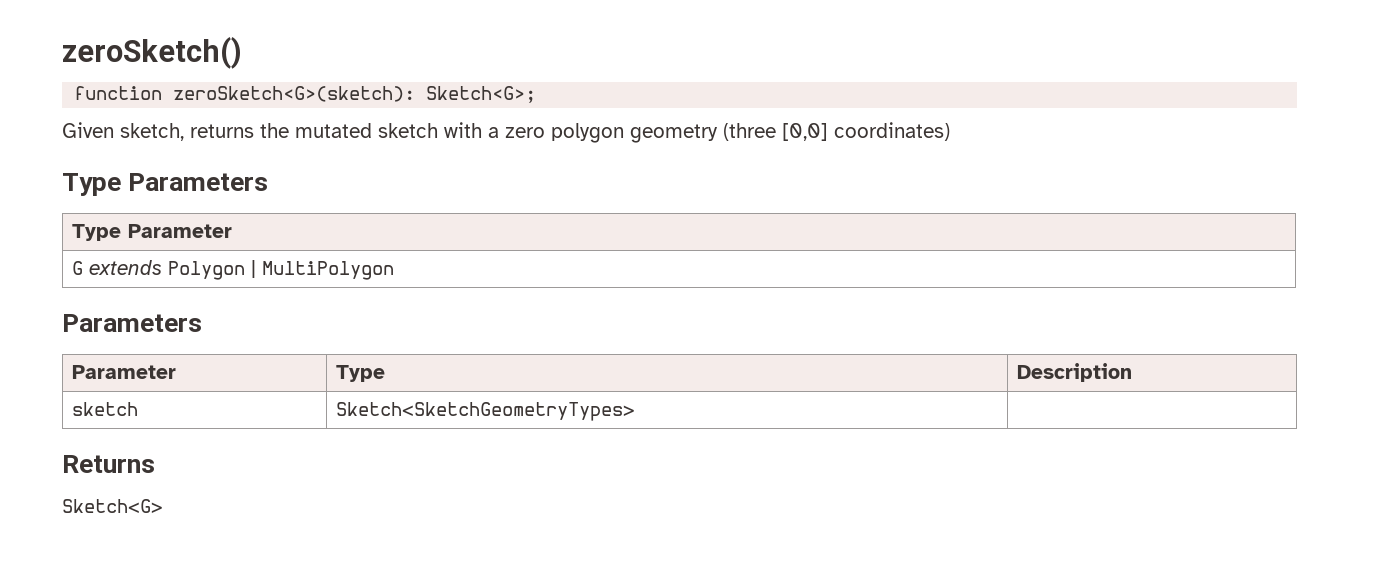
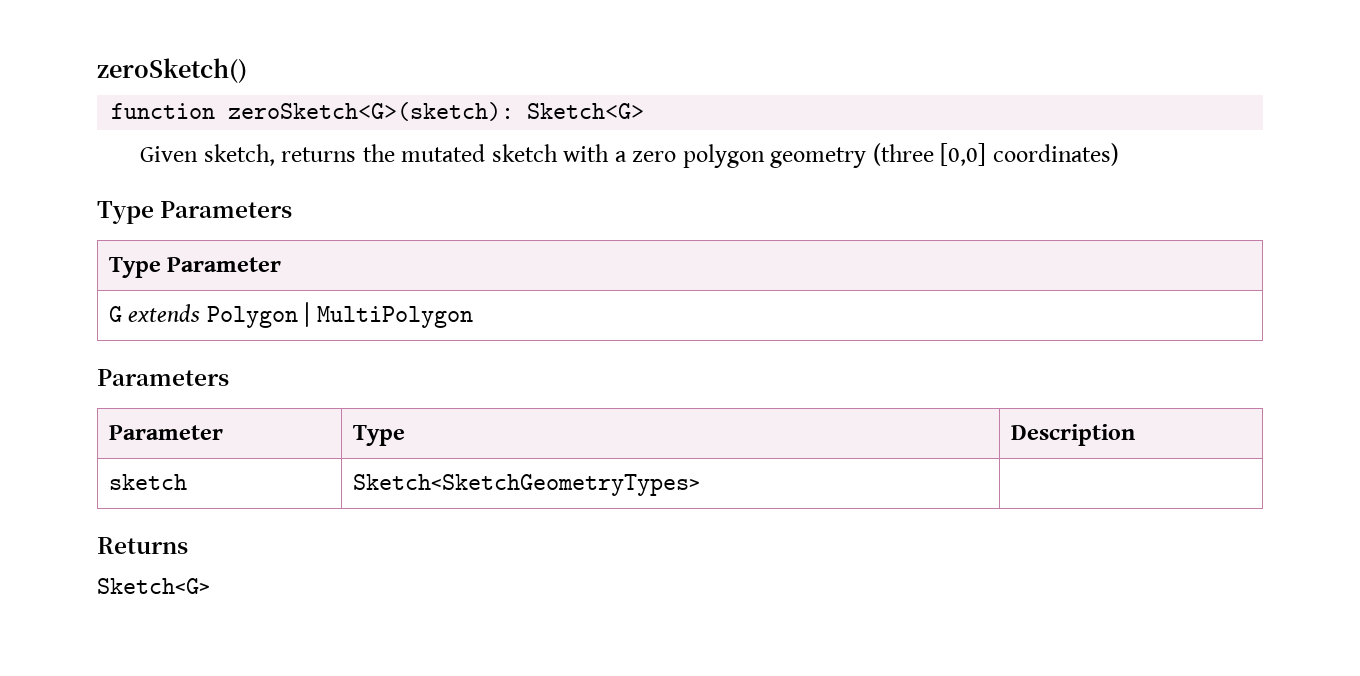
- function zeroSketch<G>(sketch): Sketch<G>;
+ function zeroSketch<G>(sketch): Sketch<G>

